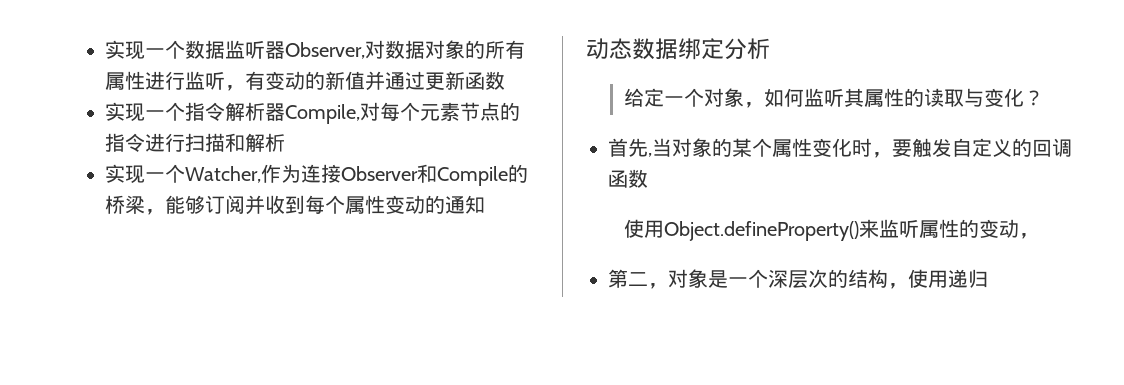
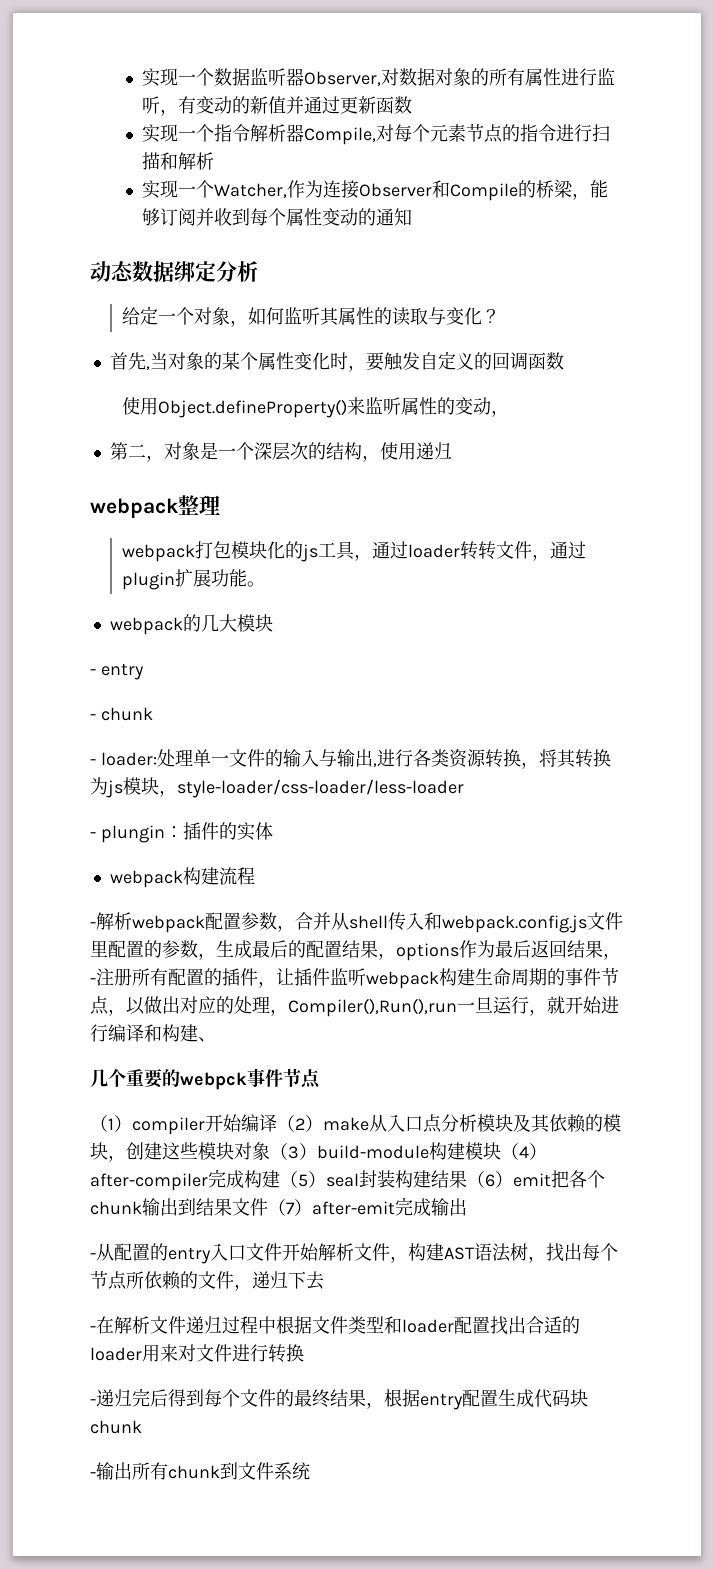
+ webpack整理
+ webpack打包模块化的js工具，通过loader转转文件，通过plugin扩展功能。
+ webpack的几大模块
+ - entry
+ - chunk
+ - loader:处理单一文件的输入与输出,进行各类资源转换，将其转换为js模块，style-loader/css-loader/less-loader
+ - plungin：插件的实体
+ webpack构建流程
+ -解析webpack配置参数，合并从shell传入和webpack.config.js文件里配置的参数，生成最后的配置结果，options作为最后返回结果，-注册所有配置的插件，让插件监听webpack构建生命周期的事件节点，以做出对应的处理，Compiler(),Run(),run一旦运行，就开始进行编译和构建、
+ 几个重要的webpck事件节点
+ （1）compiler开始编译（2）make从入口点分析模块及其依赖的模块，创建这些模块对象（3）build-module构建模块（4）after-compiler完成构建（5）seal封装构建结果（6）emit把各个chunk输出到结果文件（7）after-emit完成输出
+ -从配置的entry入口文件开始解析文件，构建AST语法树，找出每个节点所依赖的文件，递归下去
+ -在解析文件递归过程中根据文件类型和loader配置找出合适的loader用来对文件进行转换
+ -递归完后得到每个文件的最终结果，根据entry配置生成代码块chunk
+ -输出所有chunk到文件系统

